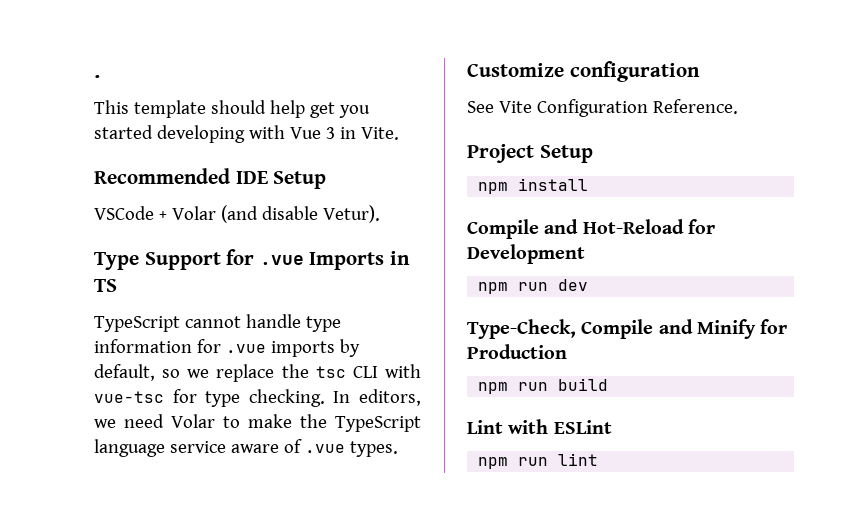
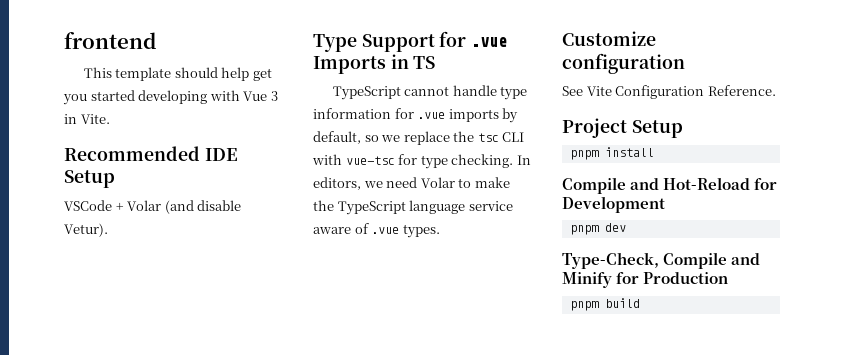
- .
+ frontend
- npm install
+ pnpm install
- npm run dev
+ pnpm dev
- npm run build
+ pnpm build
- Lint with ESLint
- npm run lint

